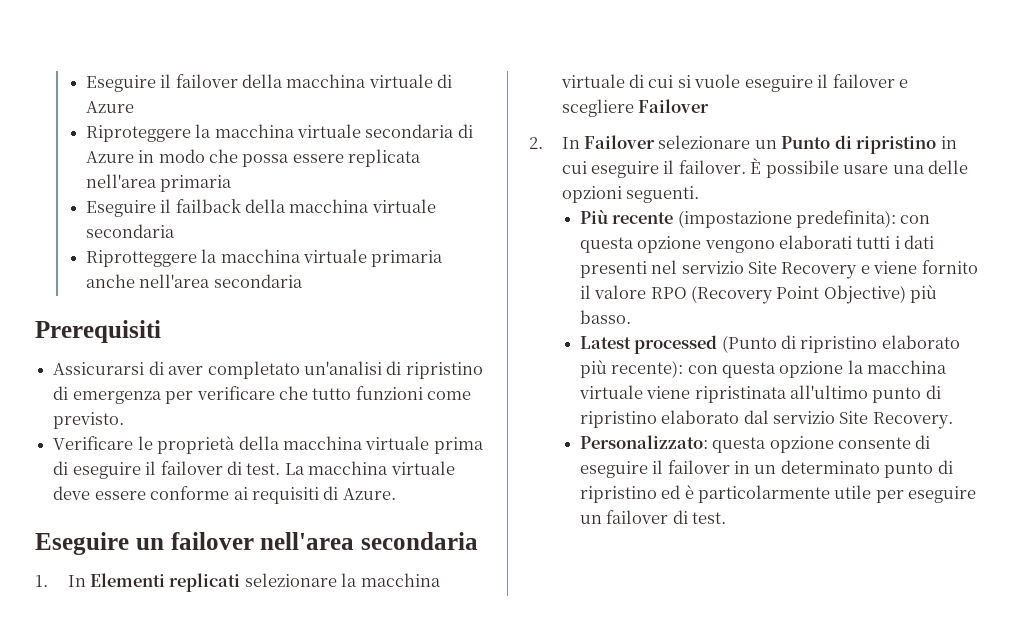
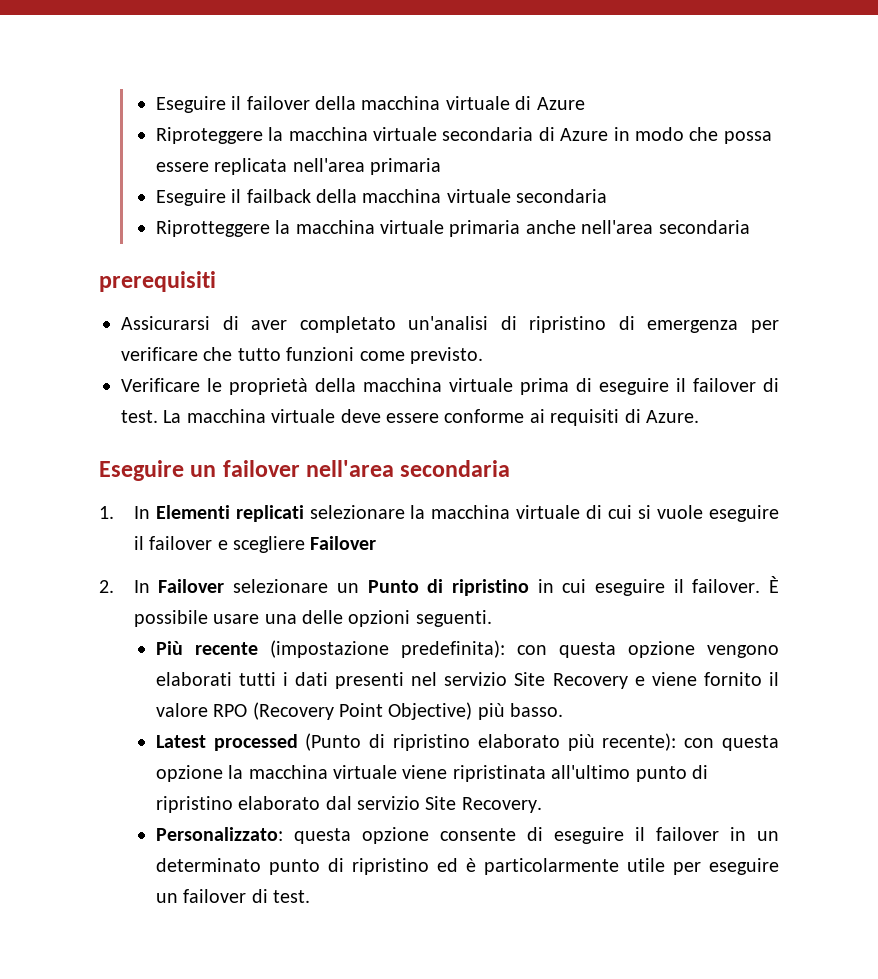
- Prerequisiti
+ prerequisiti

